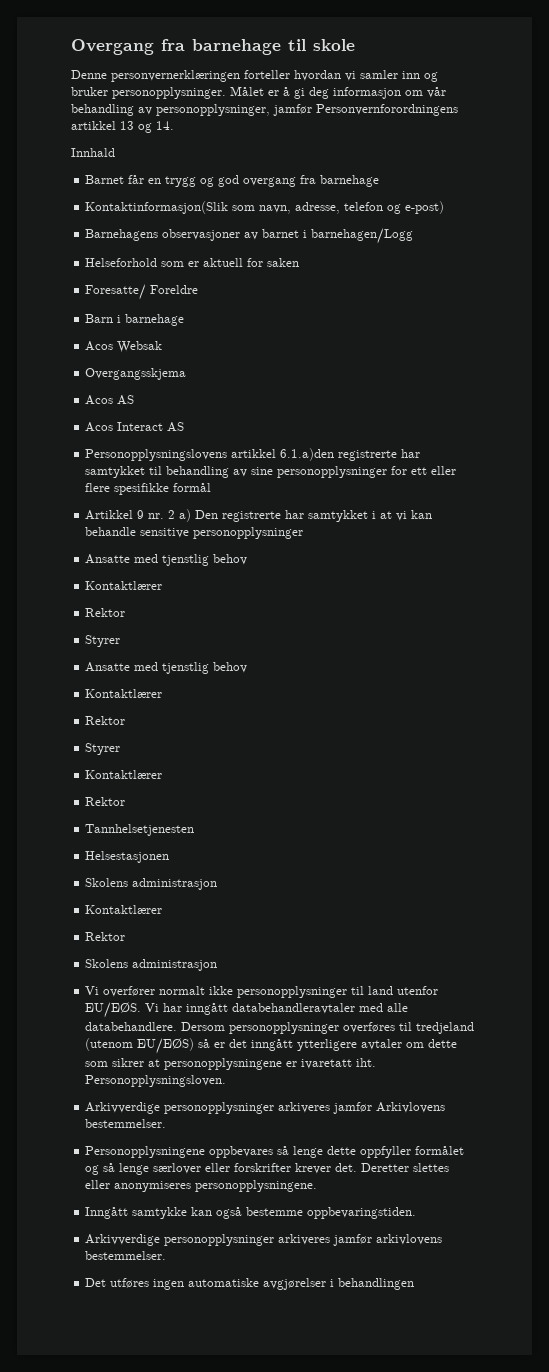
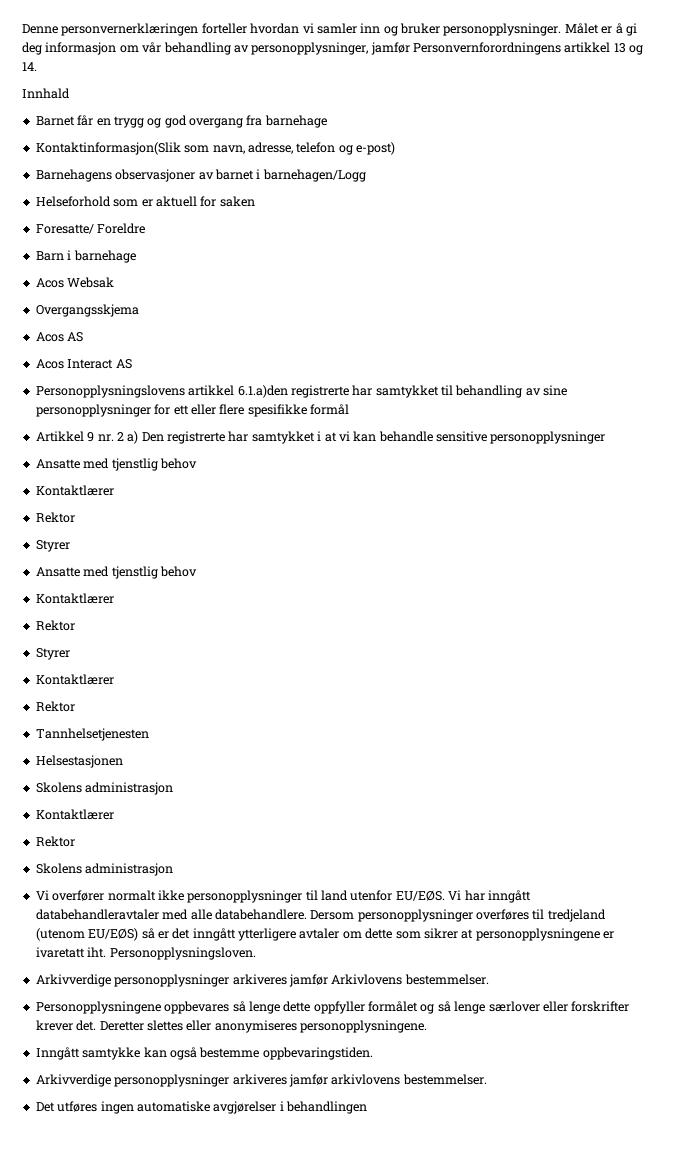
- Overgang fra barnehage til skole

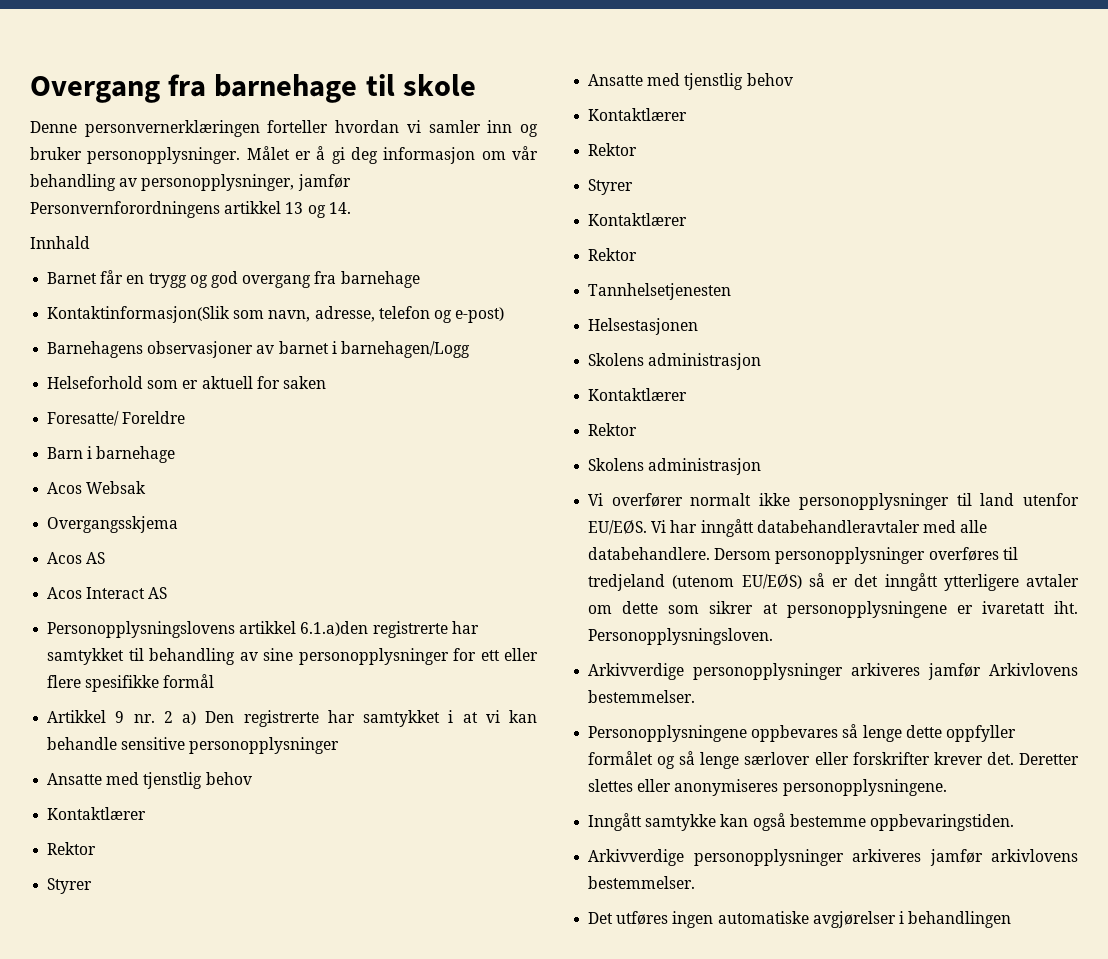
+ Overgang fra barnehage til skole

